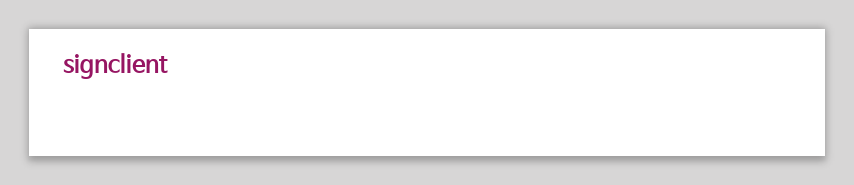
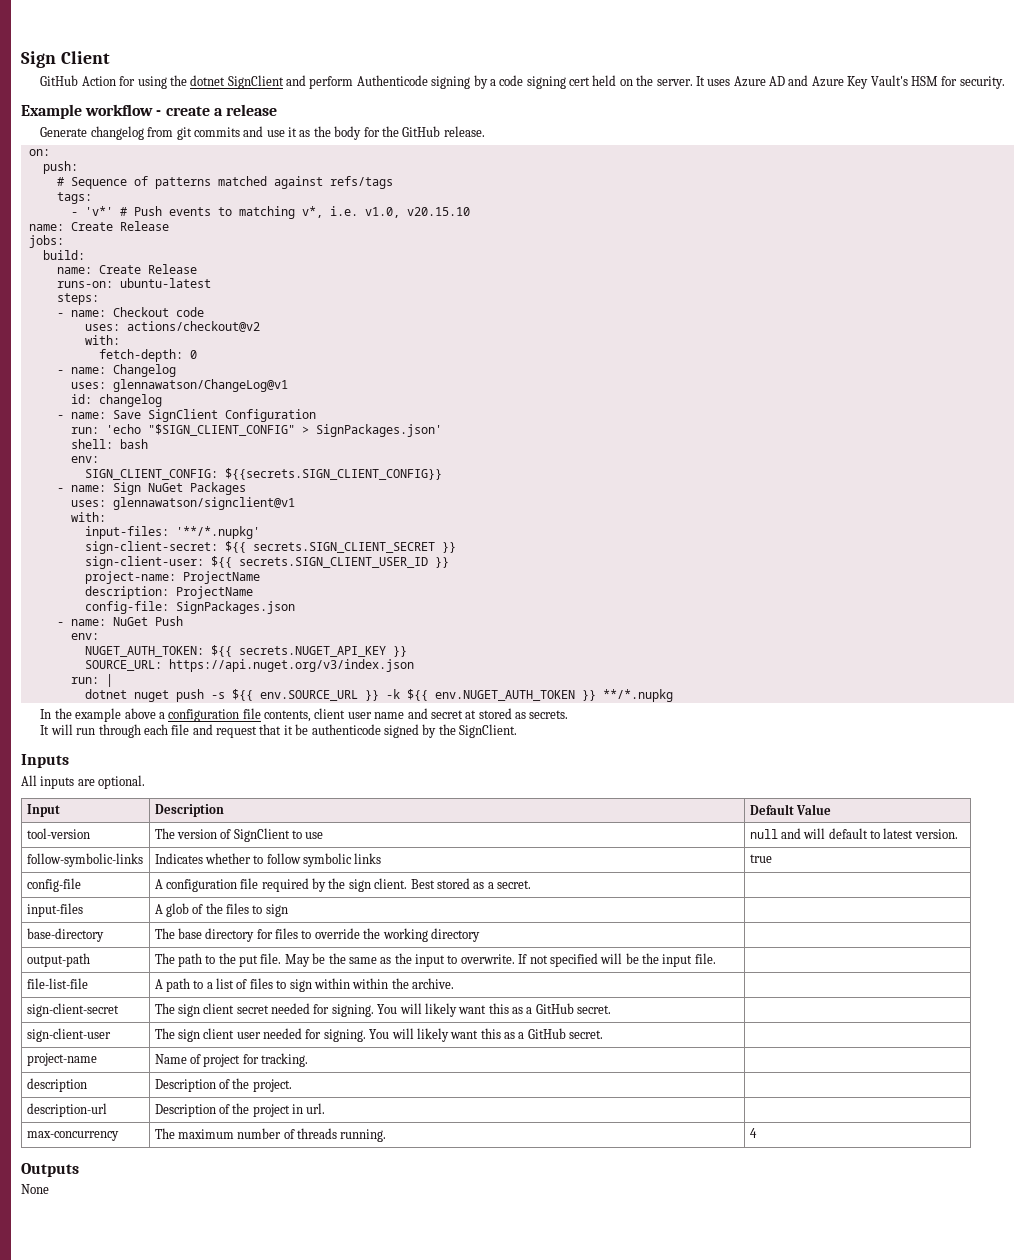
- signclient
+ Sign Client
+ GitHub Action for using the dotnet SignClient and perform Authenticode signing by a code signing cert held on the server. It uses Azure AD and Azure Key Vault's HSM for security.
+ Example workflow - create a release
+ Generate changelog from git commits and use it as the body for the GitHub release.
+ on:
+ push:
+ # Sequence of patterns matched against refs/tags
+ tags:
+ - 'v*' # Push events to matching v*, i.e. v1.0, v20.15.10
+ name: Create Release
+ jobs:
+ build:
+ name: Create Release
+ runs-on: ubuntu-latest
+ steps:
+ - name: Checkout code
+ uses: actions/checkout@v2
+ with:
+ fetch-depth: 0
+ - name: Changelog
+ uses: glennawatson/ChangeLog@v1
+ id: changelog
+ - name: Save SignClient Configuration
+ run: 'echo "$SIGN_CLIENT_CONFIG" > SignPackages.json'
+ shell: bash
+ env:
+ SIGN_CLIENT_CONFIG: ${{secrets.SIGN_CLIENT_CONFIG}}
+ - name: Sign NuGet Packages
+ uses: glennawatson/signclient@v1
+ with:
+ input-files: '**/*.nupkg'
+ sign-client-secret: ${{ secrets.SIGN_CLIENT_SECRET }}
+ sign-client-user: ${{ secrets.SIGN_CLIENT_USER_ID }}
+ project-name: ProjectName
+ description: ProjectName
+ config-file: SignPackages.json
+ - name: NuGet Push
+ env:
+ NUGET_AUTH_TOKEN: ${{ secrets.NUGET_API_KEY }}
+ SOURCE_URL: https://api.nuget.org/v3/index.json
+ run: |
+ dotnet nuget push -s ${{ env.SOURCE_URL }} -k ${{ env.NUGET_AUTH_TOKEN }} **/*.nupkg
+ In the example above a configuration file contents, client user name and secret at stored as secrets.
+ It will run through each file and request that it be authenticode signed by the SignClient.
+ Inputs
+ All inputs are optional.
+ Input | Description | Default Value
+ tool-version | The version of SignClient to use | null and will default to latest version.
+ follow-symbolic-links | Indicates whether to follow symbolic links | true
+ config-file | A configuration file required by the sign client. Best stored as a secret. |
+ input-files | A glob of the files to sign |
+ base-directory | The base directory for files to override the working directory |
+ output-path | The path to the put file. May be the same as the input to overwrite. If not specified will be the input file. |
+ file-list-file | A path to a list of files to sign within within the archive. |
+ sign-client-secret | The sign client secret needed for signing. You will likely want this as a GitHub secret. |
+ sign-client-user | The sign client user needed for signing. You will likely want this as a GitHub secret. |
+ project-name | Name of project for tracking. |
+ description | Description of the project. |
+ description-url | Description of the project in url. |
+ max-concurrency | The maximum number of threads running. | 4
+ Outputs
+ None

